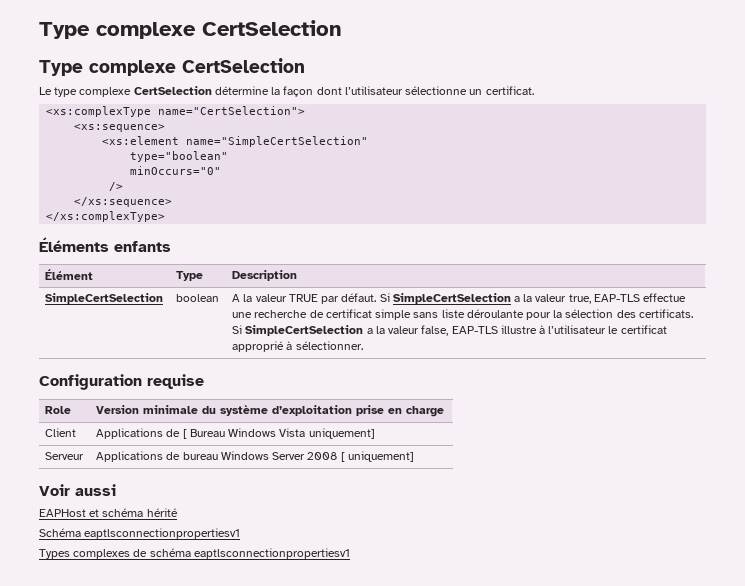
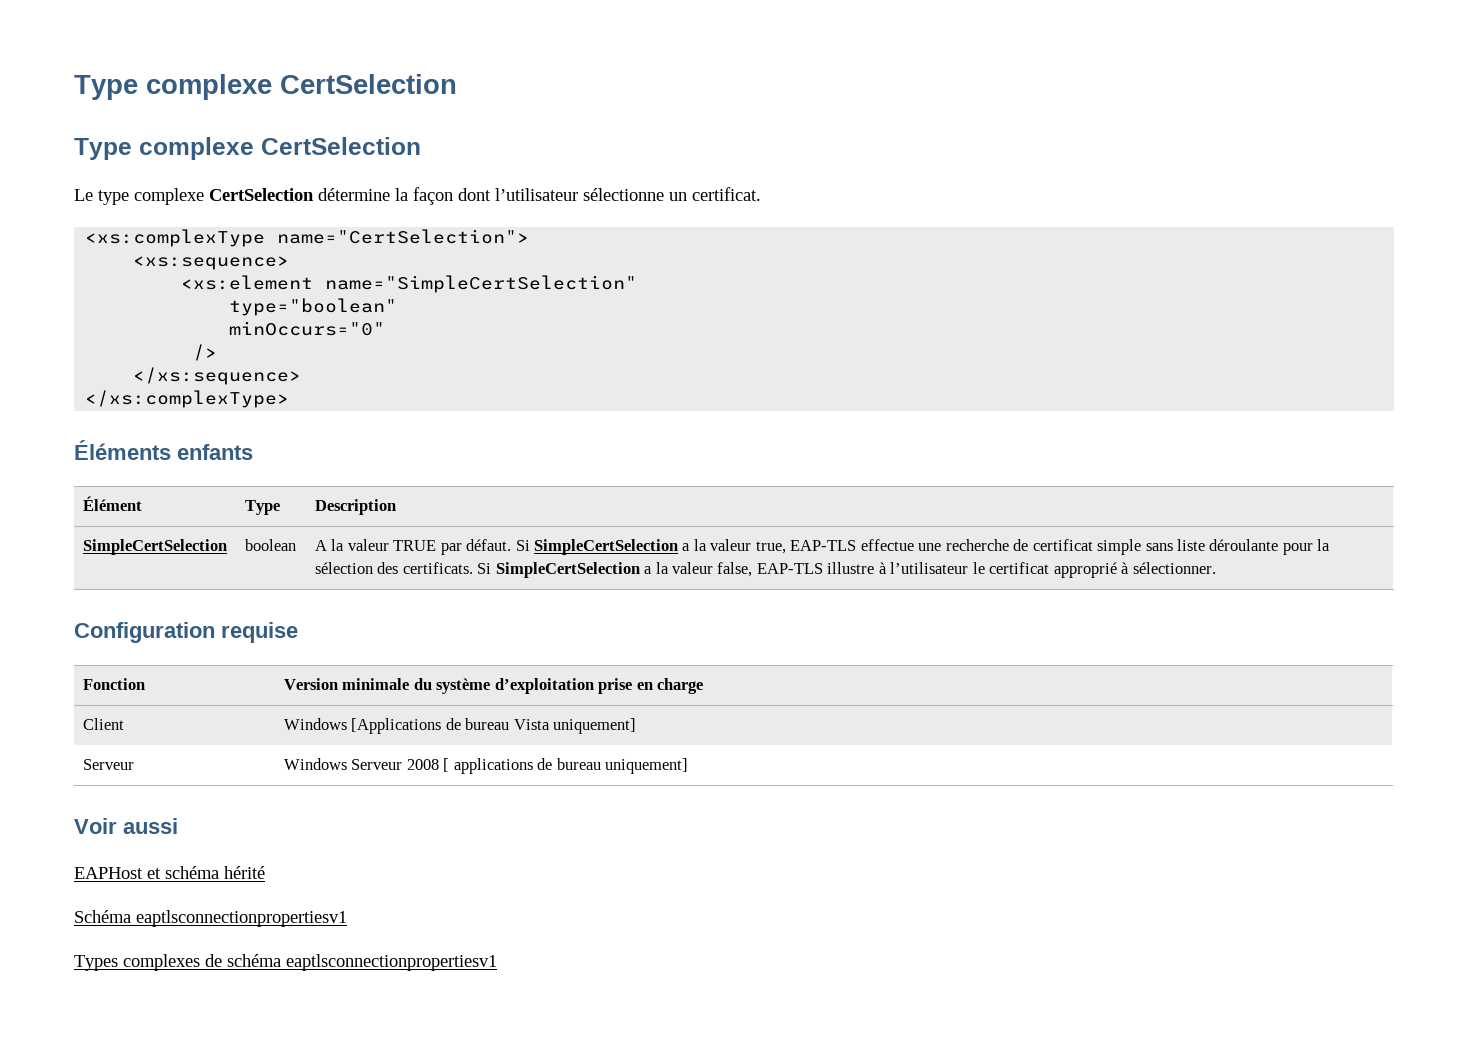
- Role | Version minimale du système d’exploitation prise en charge
+ Fonction | Version minimale du système d’exploitation prise en charge
- Client | Applications de [ Bureau Windows Vista uniquement]
- Serveur | Applications de bureau Windows Server 2008 [ uniquement]
+ Client | Windows [Applications de bureau Vista uniquement]
+ Serveur | Windows Serveur 2008 [ applications de bureau uniquement]

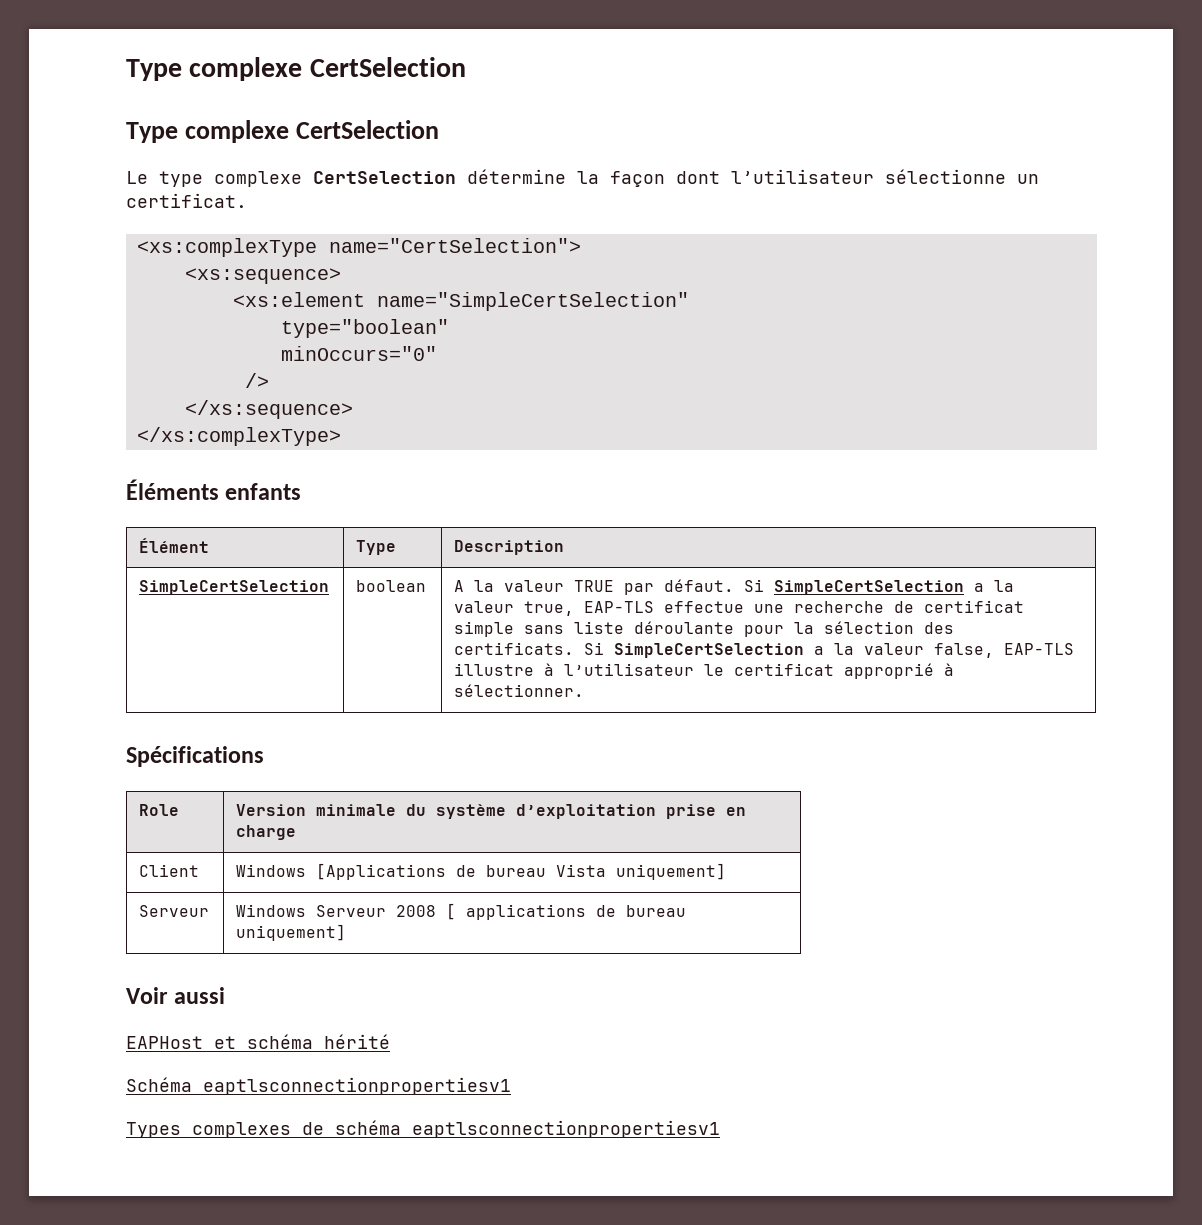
- Configuration requise
- Fonction | Version minimale du système d’exploitation prise en charge
+ Spécifications
+ Role | Version minimale du système d’exploitation prise en charge

